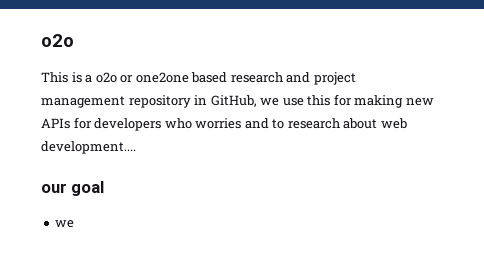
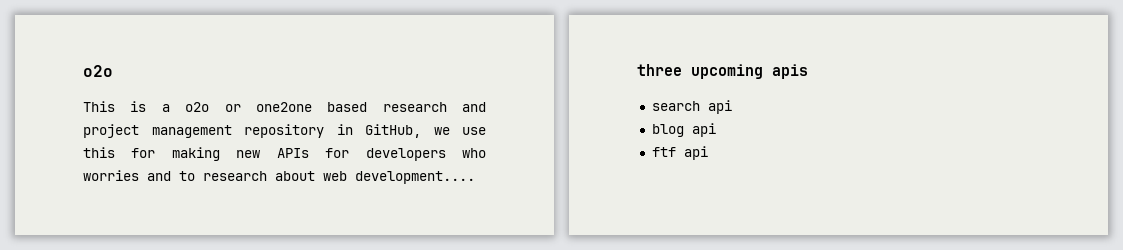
- our goal
- we
+ three upcoming apis
+ search api
+ blog api
+ ftf api

